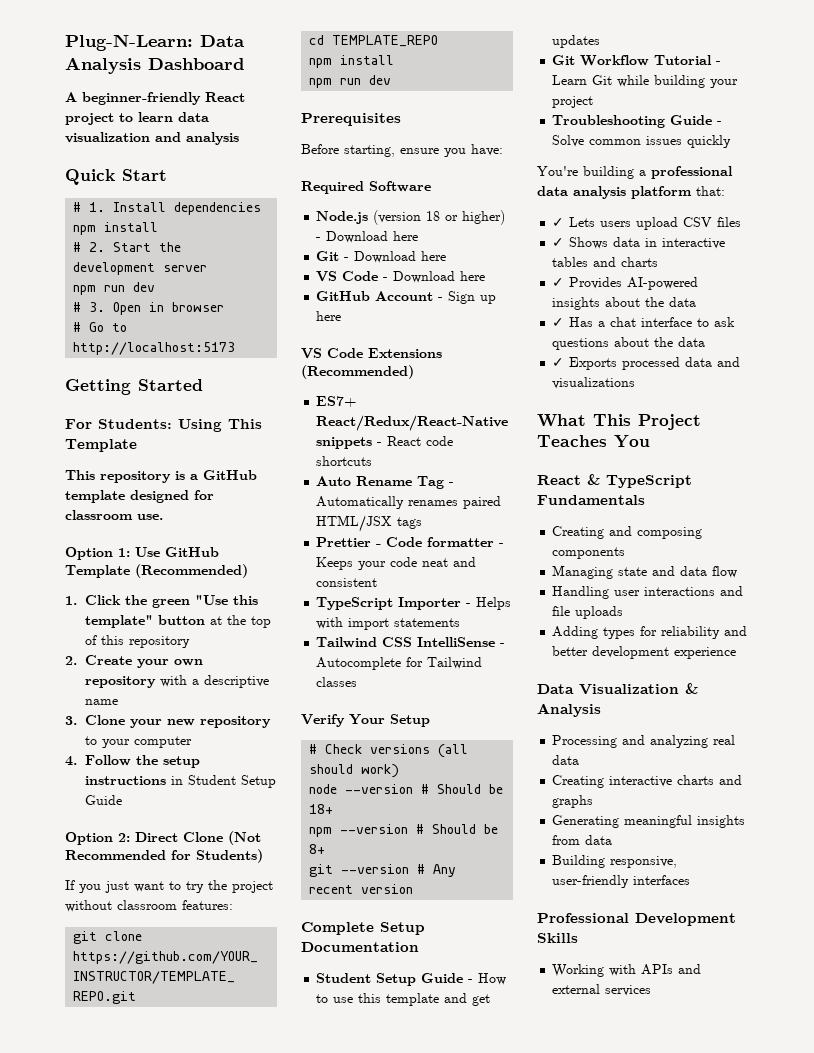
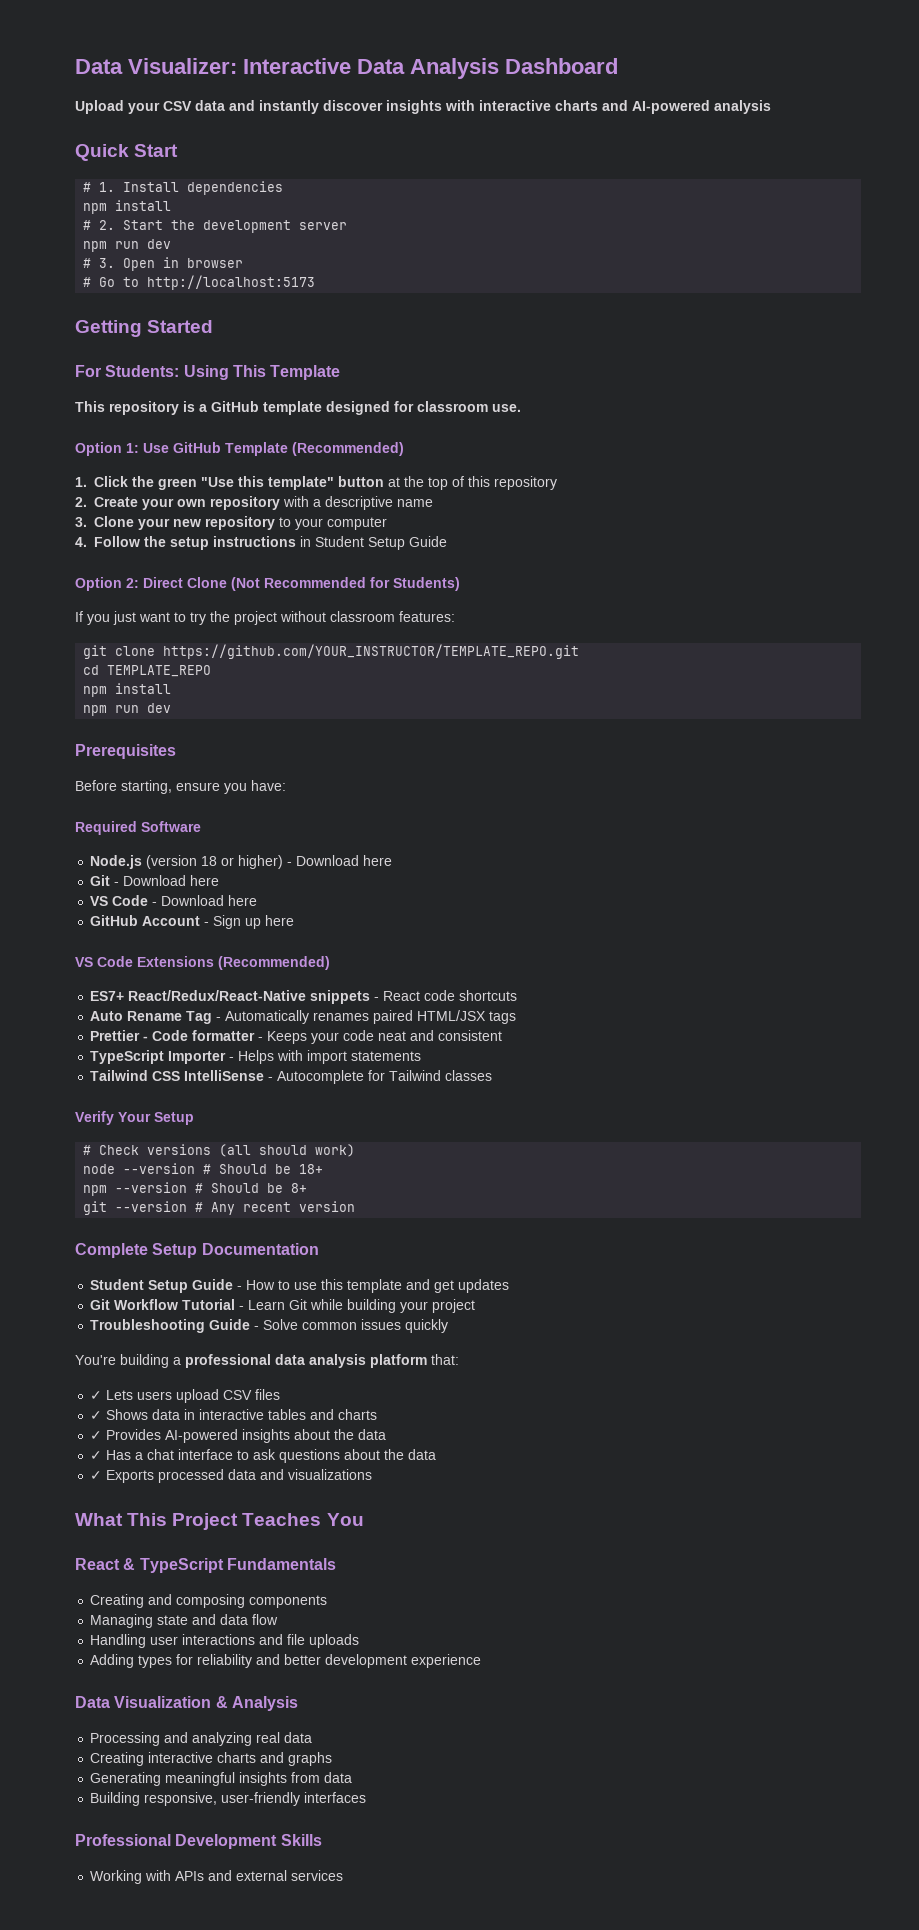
- Plug-N-Learn: Data Analysis Dashboard
+ Data Visualizer: Interactive Data Analysis Dashboard
- A beginner-friendly React project to learn data visualization and analysis
+ Upload your CSV data and instantly discover insights with interactive charts and AI-powered analysis

